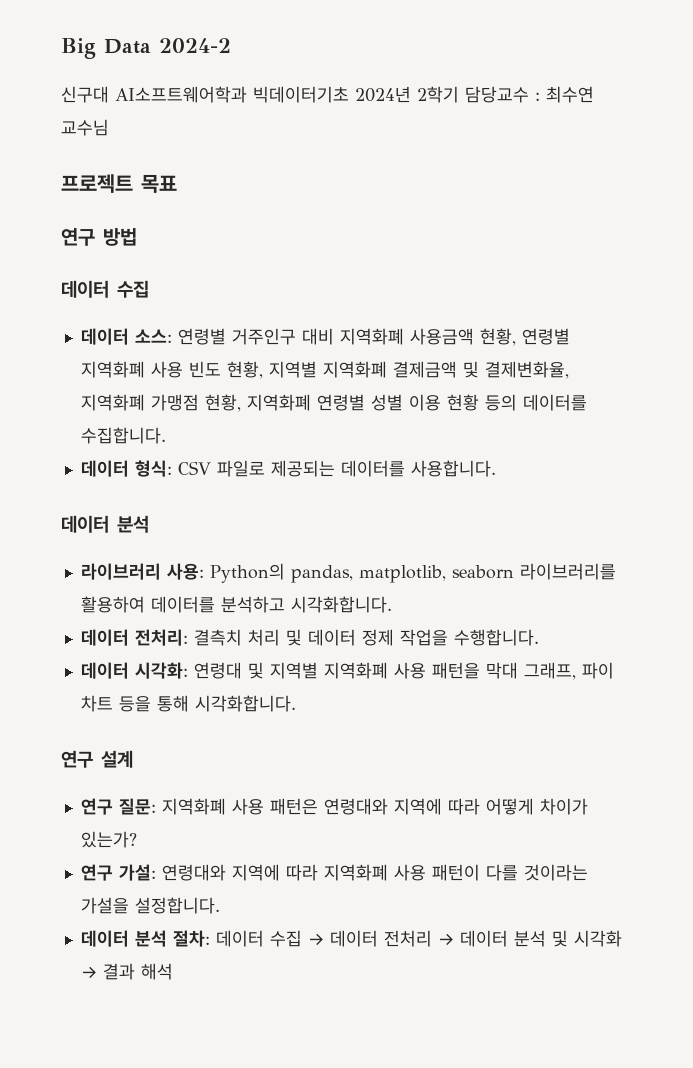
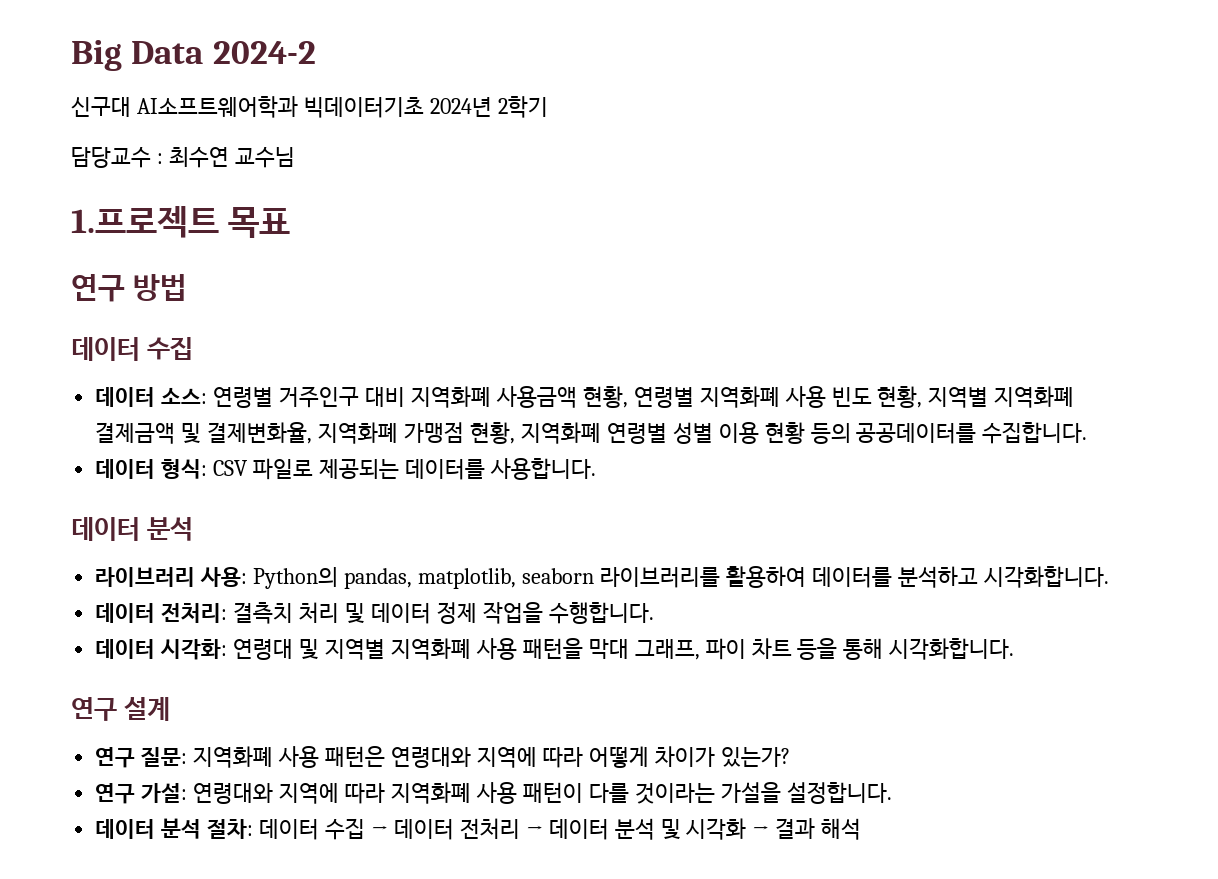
- 신구대 AI소프트웨어학과 빅데이터기초 2024년 2학기 담당교수 : 최수연 교수님
+ 신구대 AI소프트웨어학과 빅데이터기초 2024년 2학기
+ 담당교수 : 최수연 교수님
- 프로젝트 목표
+ 1.프로젝트 목표
- 데이터 소스: 연령별 거주인구 대비 지역화폐 사용금액 현황, 연령별 지역화폐 사용 빈도 현황, 지역별 지역화폐 결제금액 및 결제변화율, 지역화폐 가맹점 현황, 지역화폐 연령별 성별 이용 현황 등의 데이터를 수집합니다.
+ 데이터 소스: 연령별 거주인구 대비 지역화폐 사용금액 현황, 연령별 지역화폐 사용 빈도 현황, 지역별 지역화폐 결제금액 및 결제변화율, 지역화폐 가맹점 현황, 지역화폐 연령별 성별 이용 현황 등의 공공데이터를 수집합니다.

